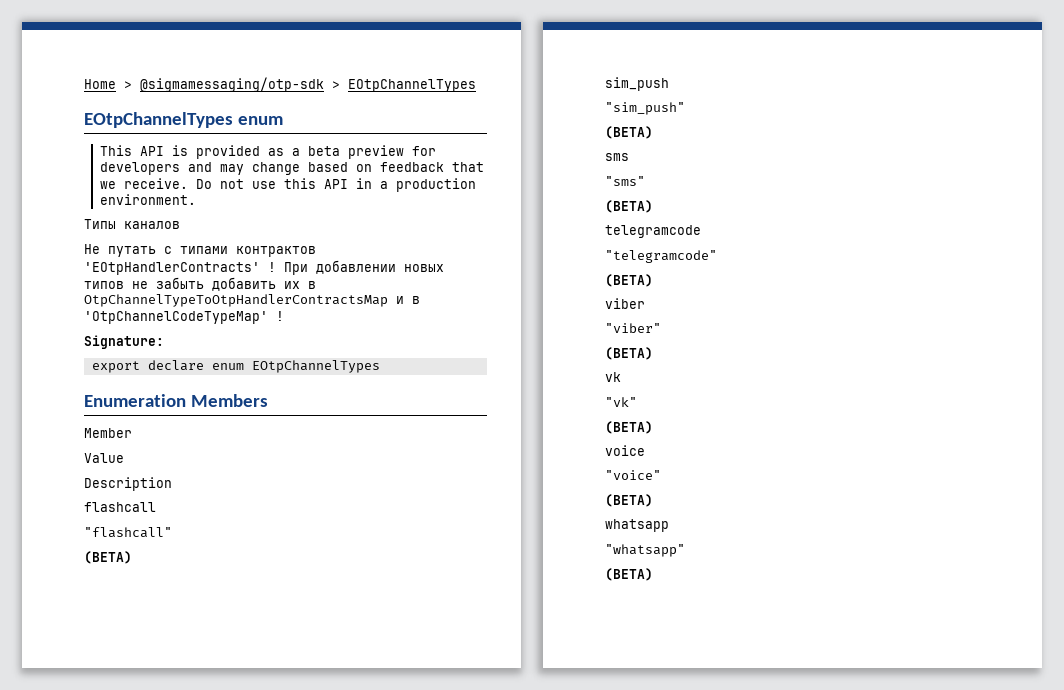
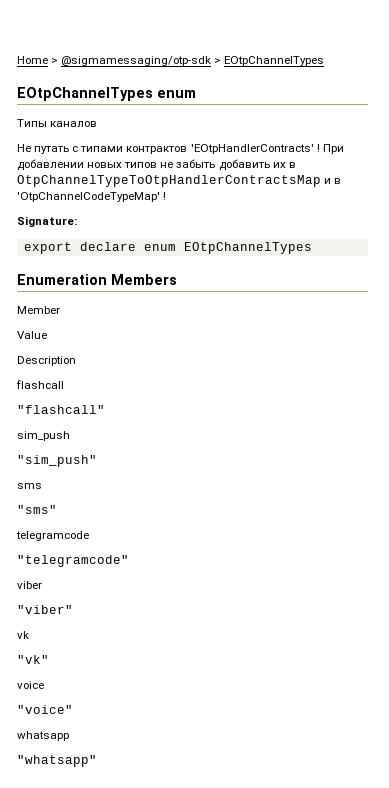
- This API is provided as a beta preview for developers and may change based on feedback that we receive. Do not use this API in a production environment.
  "flashcall"
- (BETA)
  "sim_push"
- (BETA)
  "sms"
- (BETA)
  "telegramcode"
- (BETA)
  "viber"
- (BETA)
  "vk"
- (BETA)
  "voice"
- (BETA)
  "whatsapp"
- (BETA)

